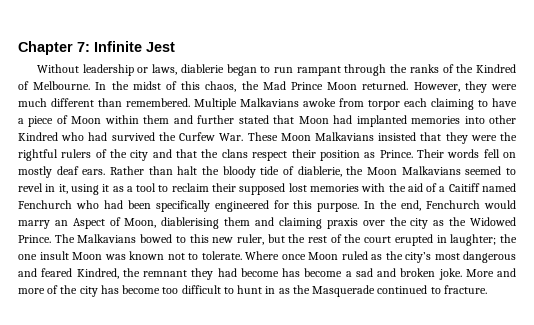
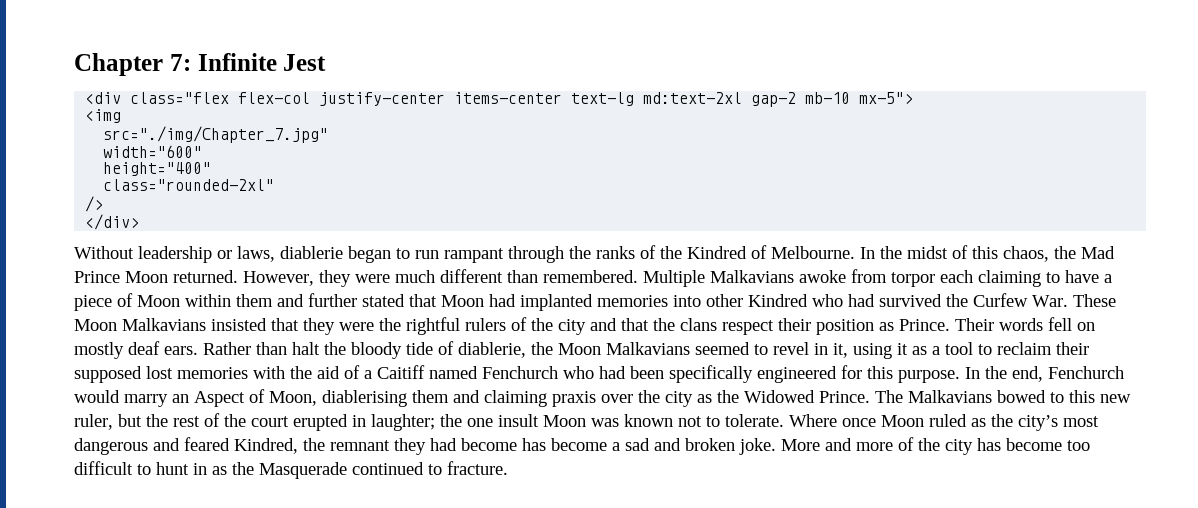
+ <div class="flex flex-col justify-center items-center text-lg md:text-2xl gap-2 mb-10 mx-5">
+ <img
+ src="./img/Chapter_7.jpg"
+ width="600"
+ height="400"
+ class="rounded-2xl"
+ />
+ </div>

